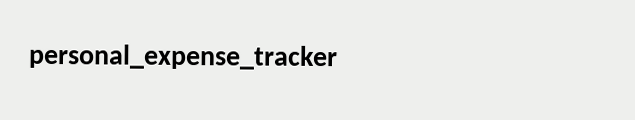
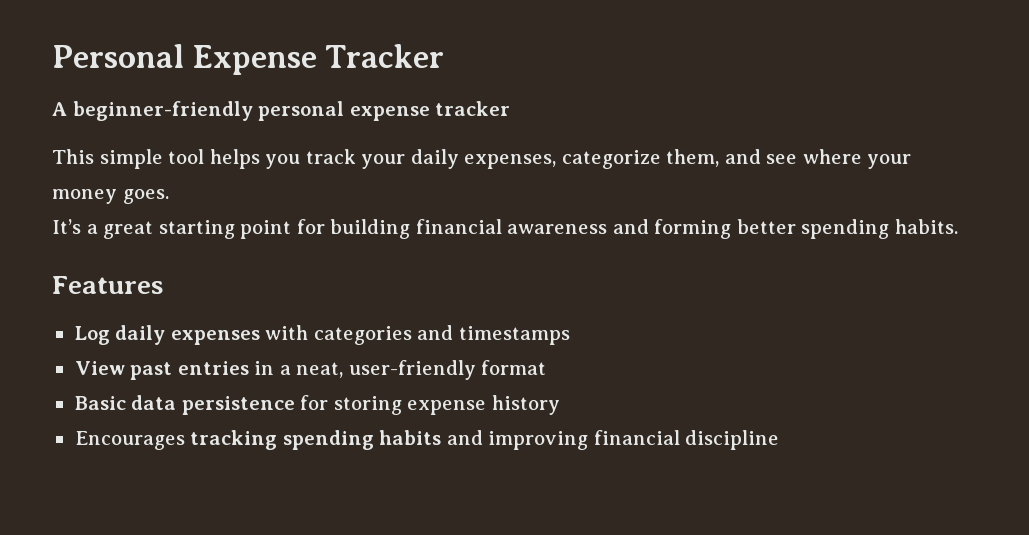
- personal_expense_tracker
+ Personal Expense Tracker
+ A beginner-friendly personal expense tracker
+ This simple tool helps you track your daily expenses, categorize them, and see where your money goes.
+ It’s a great starting point for building financial awareness and forming better spending habits.
+ Features
+ Log daily expenses with categories and timestamps
+ View past entries in a neat, user-friendly format
+ Basic data persistence for storing expense history
+ Encourages tracking spending habits and improving financial discipline

